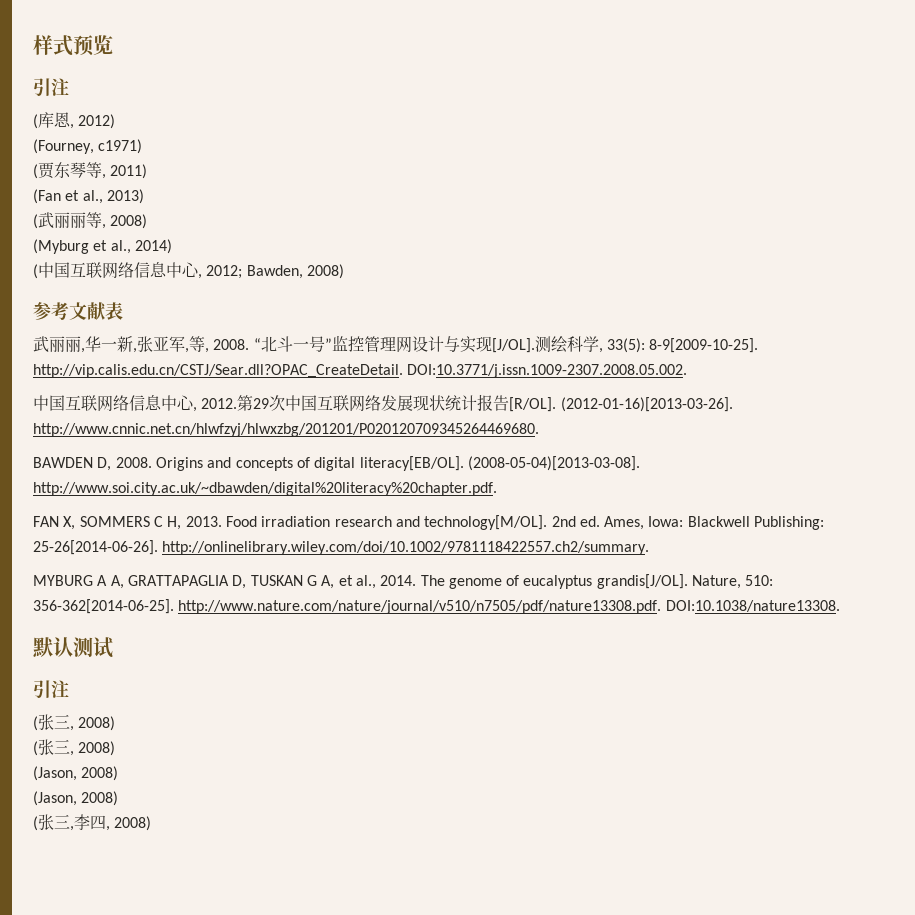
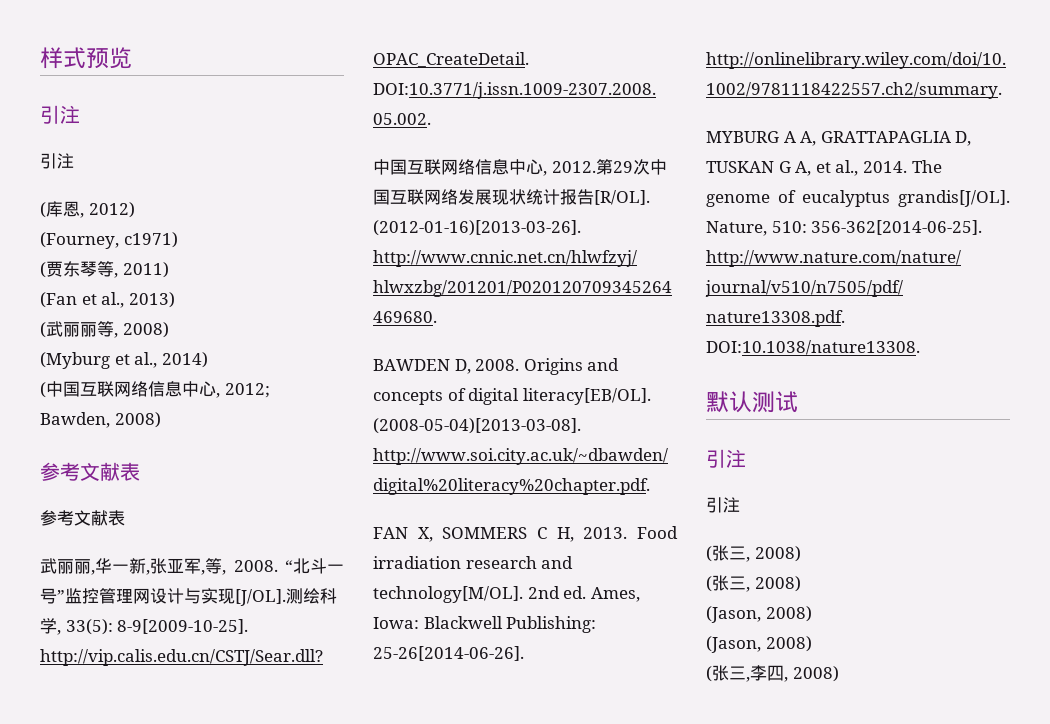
  样式预览
+ 引注
  (中国互联网络信息中心, 2012; Bawden, 2008)
+ 参考文献表
  默认测试
+ 引注

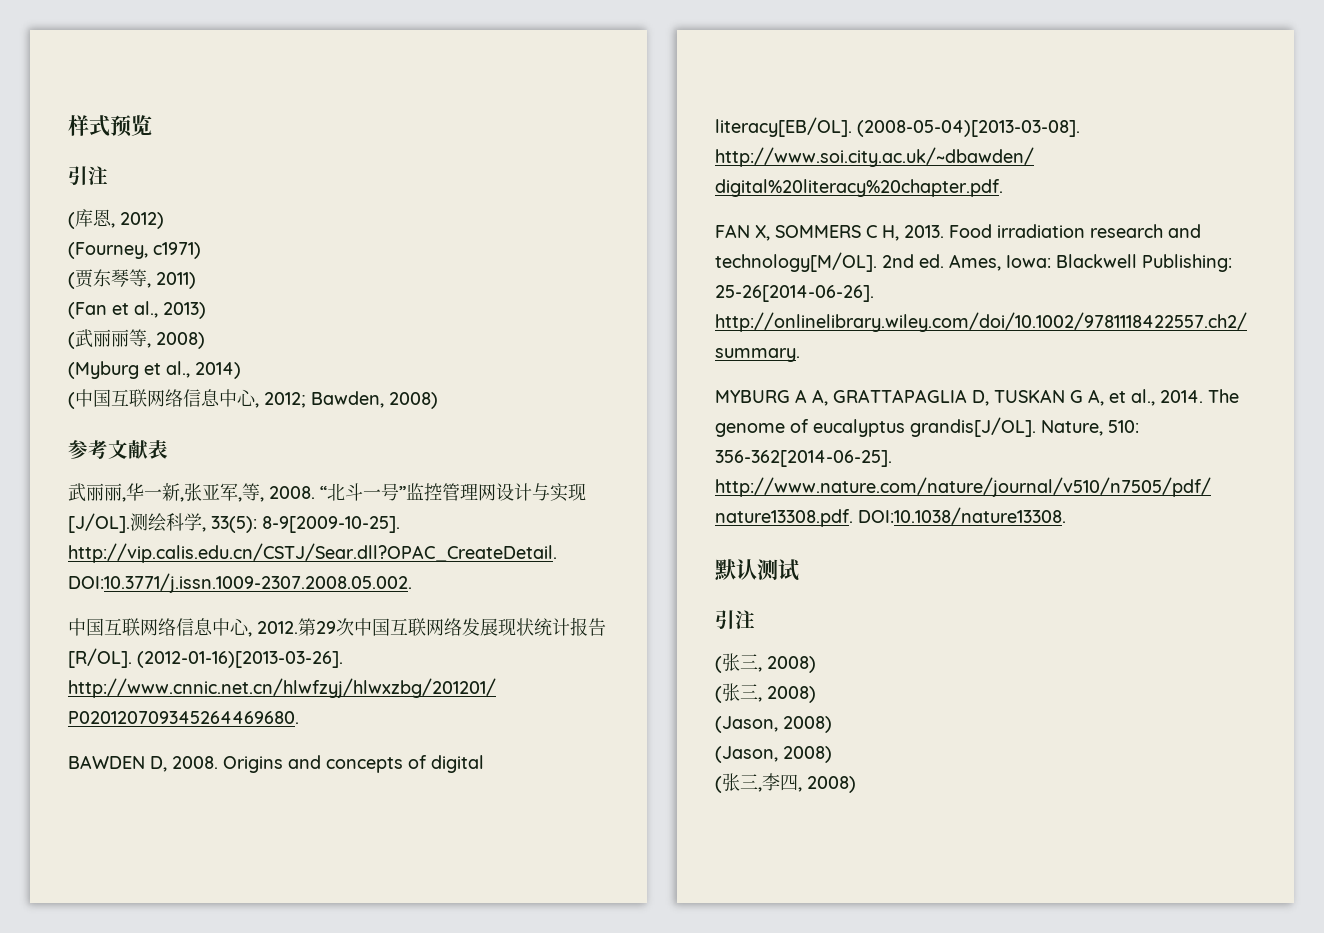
  样式预览
- 引注
  (中国互联网络信息中心, 2012; Bawden, 2008)
- 参考文献表
  默认测试
- 引注

